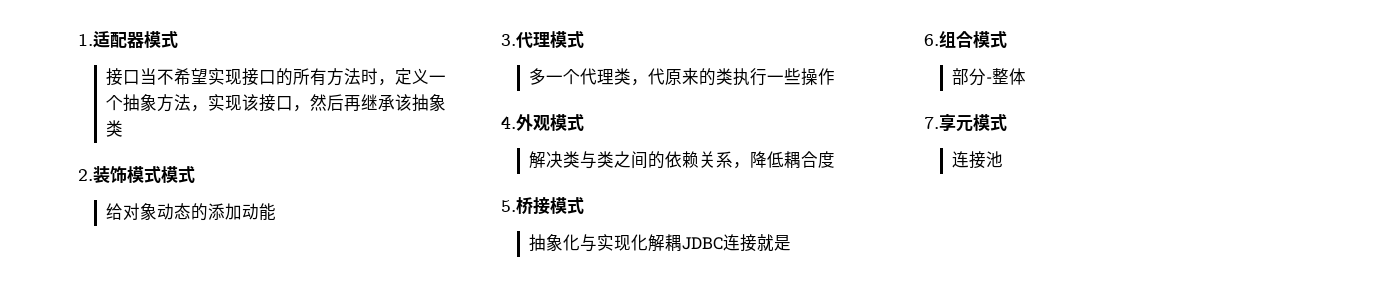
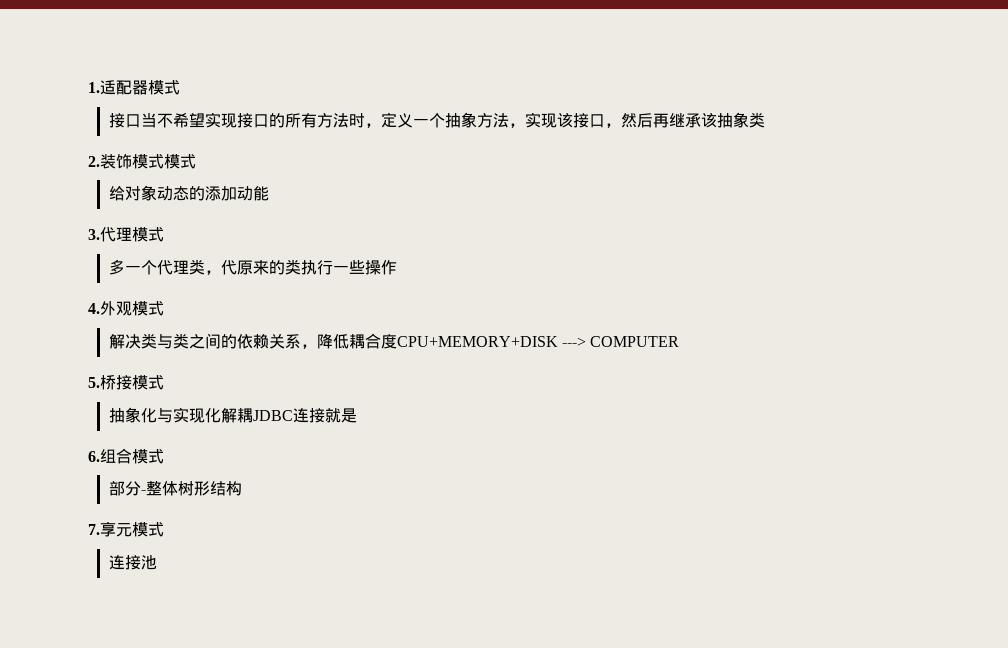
- 解决类与类之间的依赖关系，降低耦合度
+ 解决类与类之间的依赖关系，降低耦合度CPU+MEMORY+DISK ---> COMPUTER
- 部分-整体
+ 部分-整体树形结构

